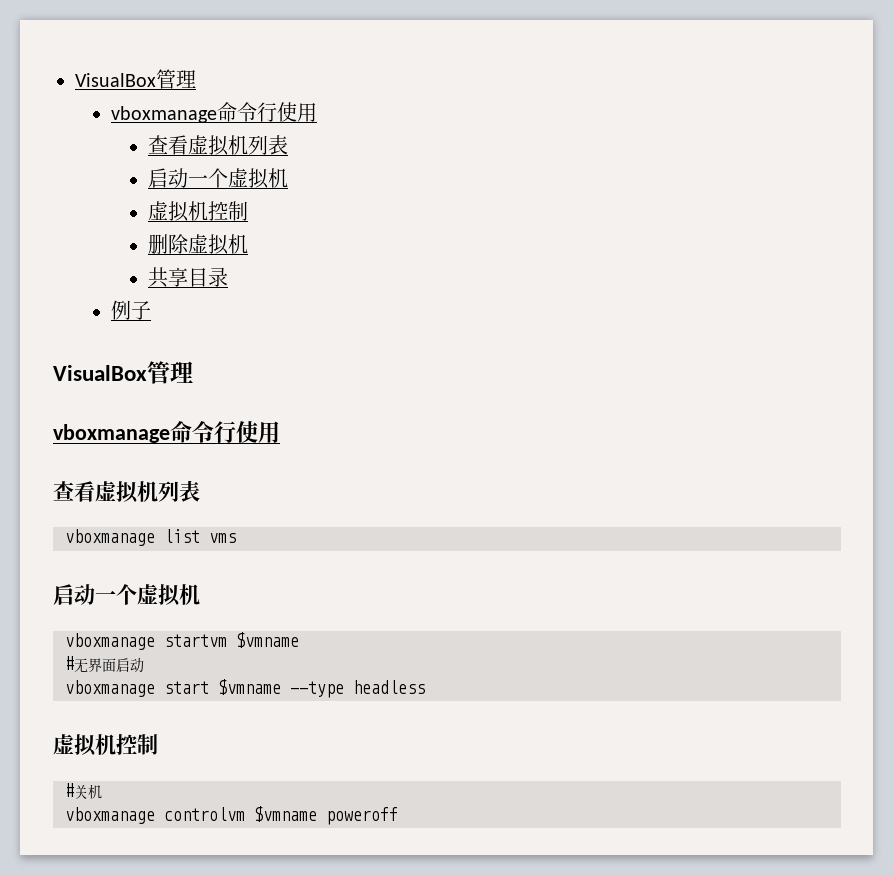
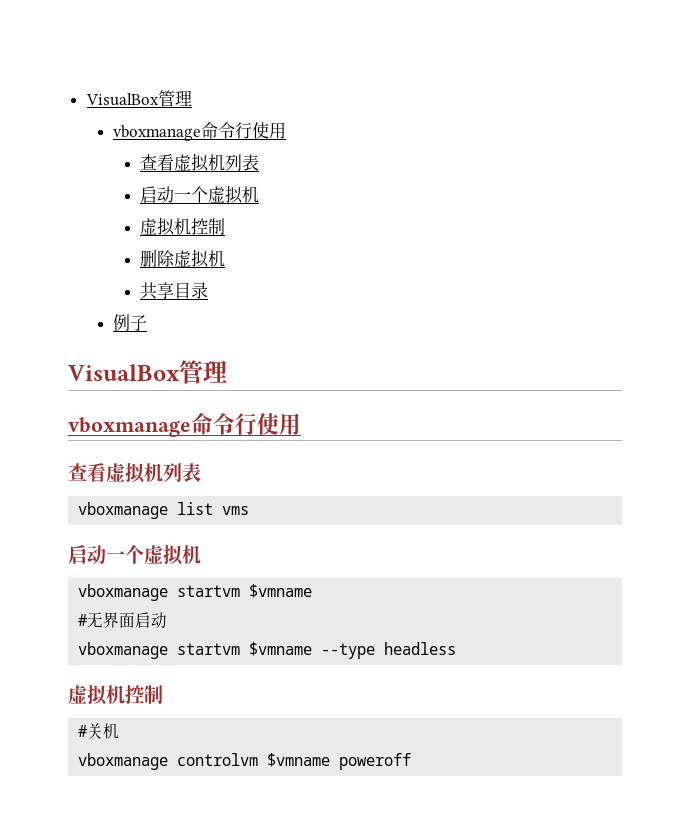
- vboxmanage start $vmname --type headless
+ vboxmanage startvm $vmname --type headless

